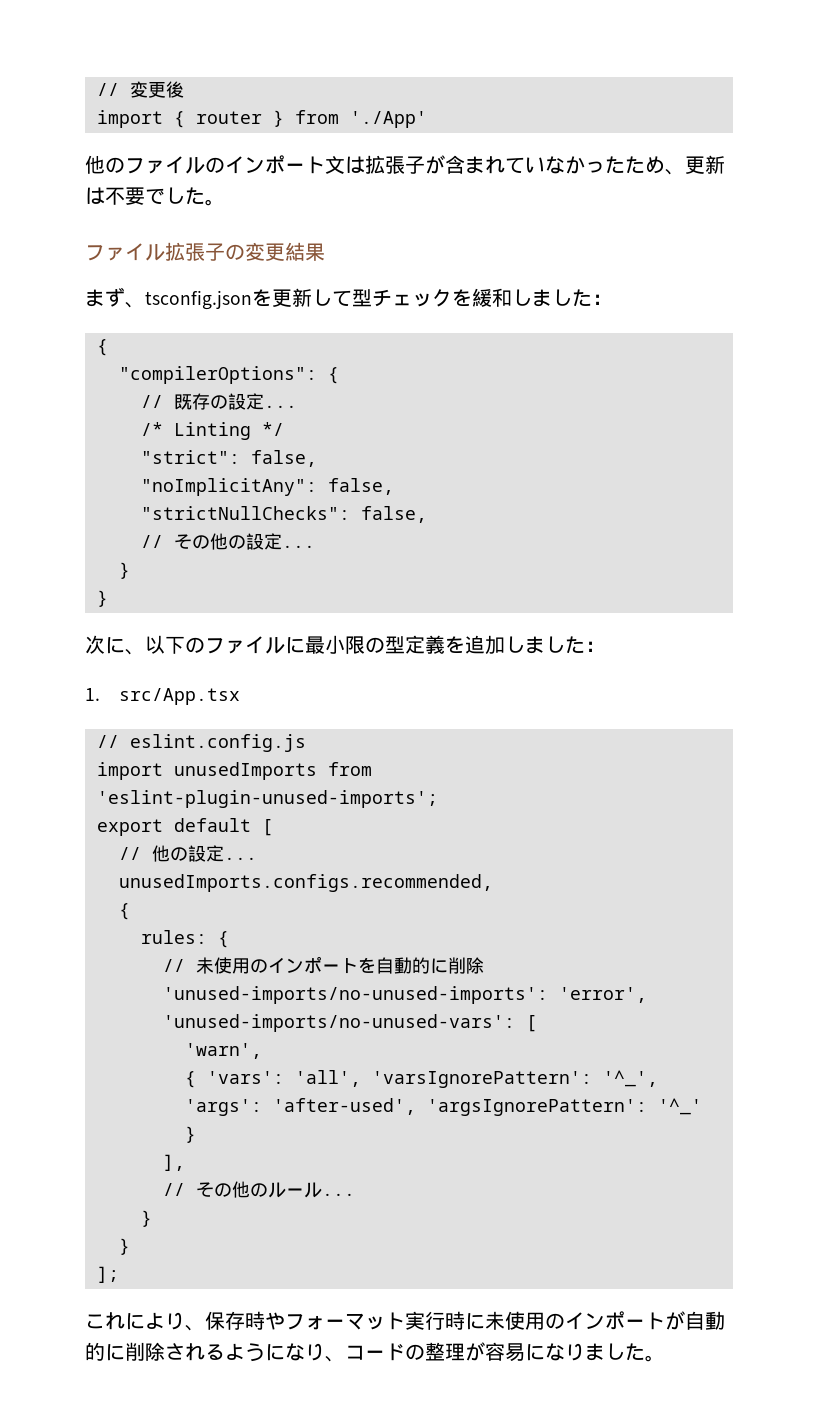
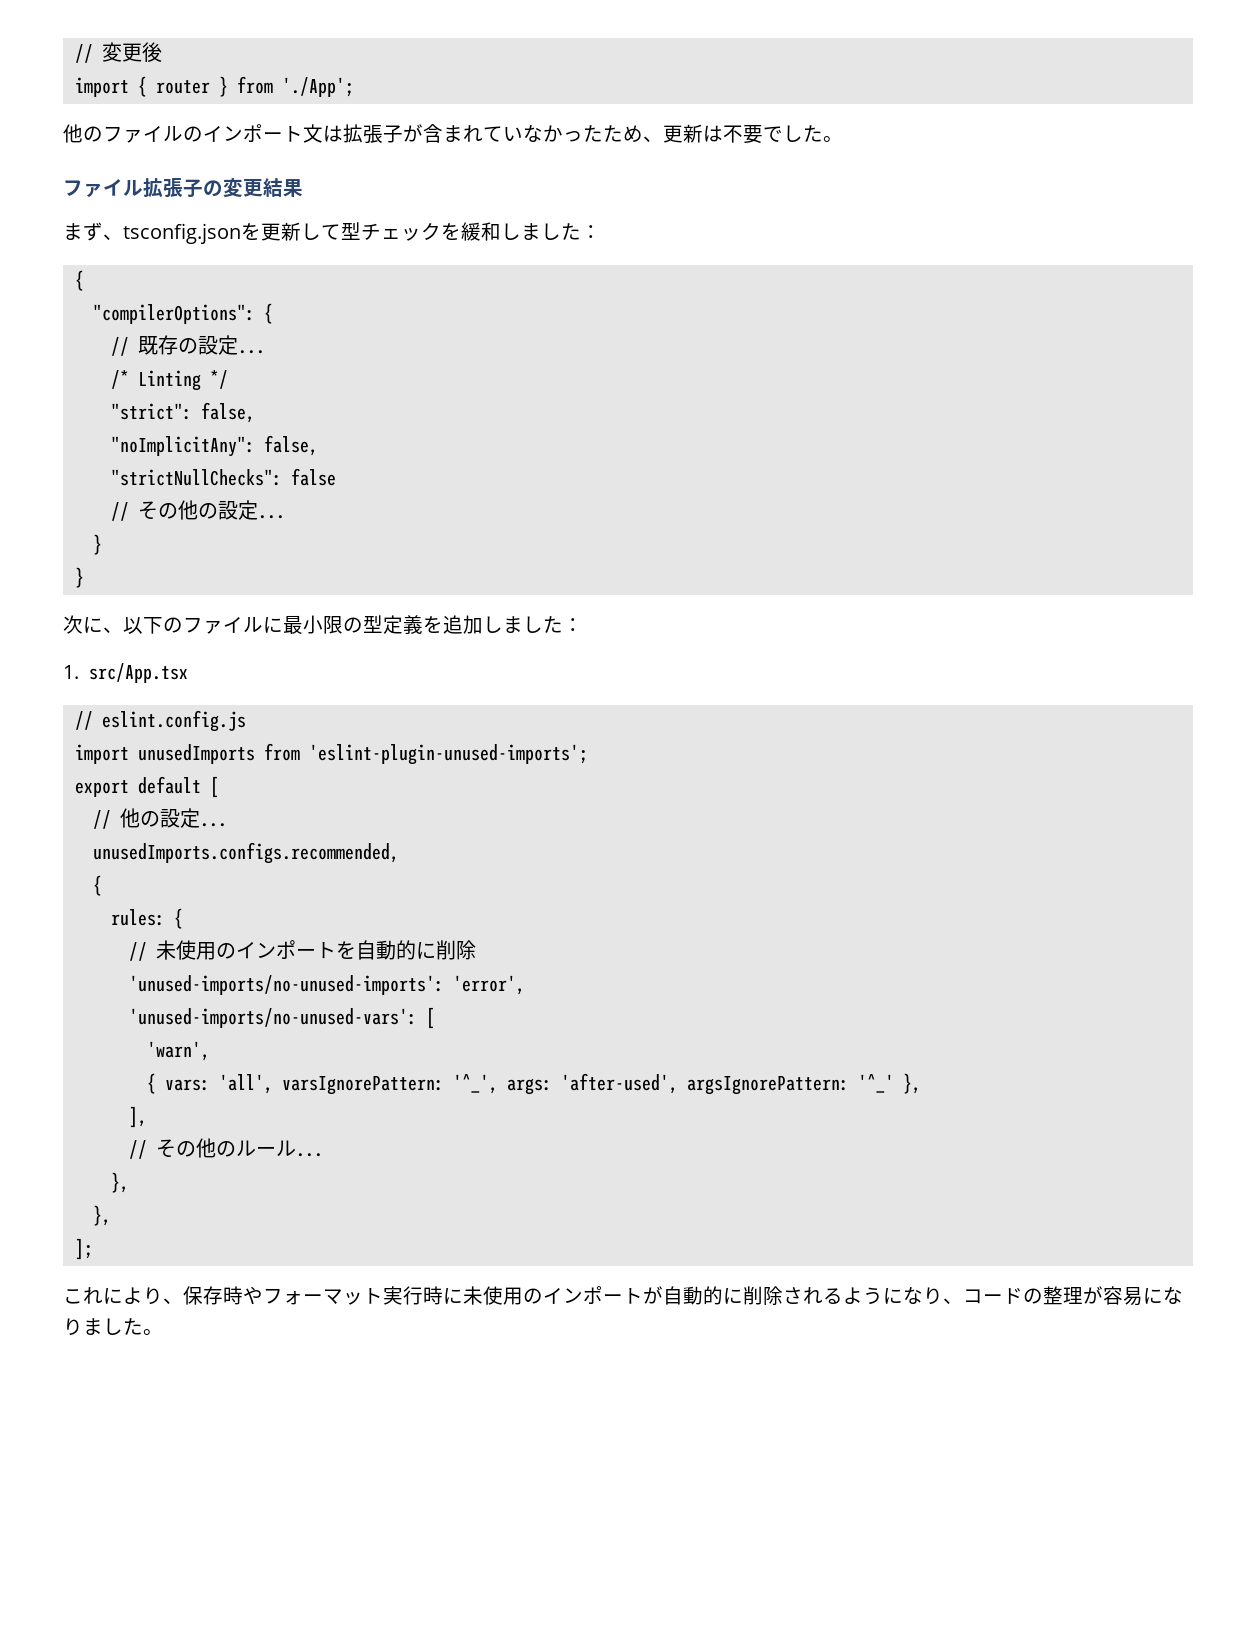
- import { router } from './App'
+ import { router } from './App';
- "strictNullChecks": false,
+ "strictNullChecks": false
- { 'vars': 'all', 'varsIgnorePattern': '^_', 'args': 'after-used', 'argsIgnorePattern': '^_' }
+ { vars: 'all', varsIgnorePattern: '^_', args: 'after-used', argsIgnorePattern: '^_' },
  // その他のルール...
- }
- }
+ },
+ },

